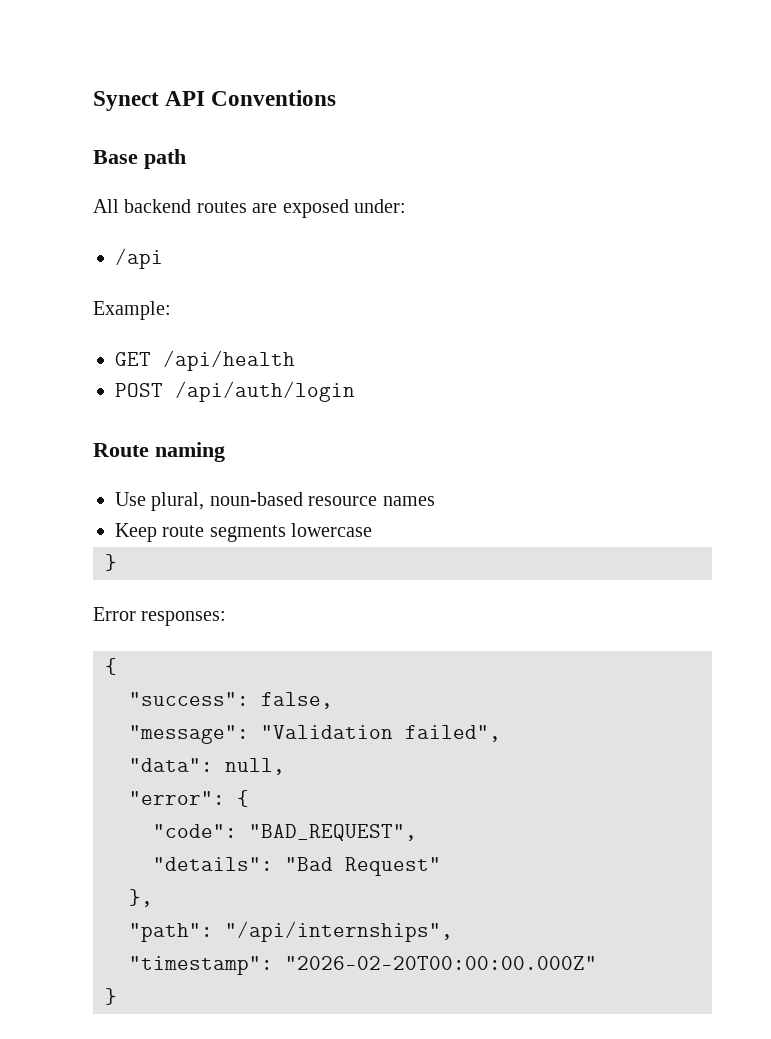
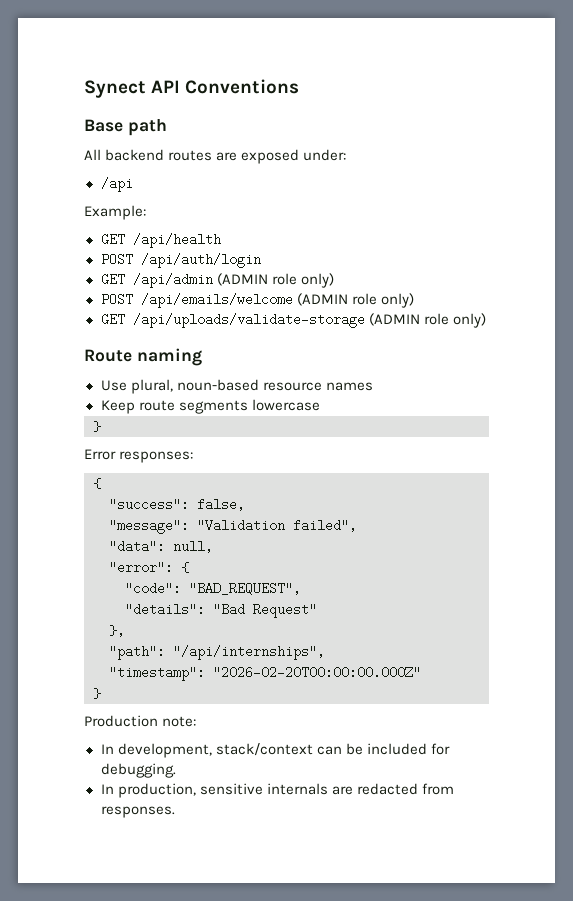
+ GET /api/admin (ADMIN role only)
+ POST /api/emails/welcome (ADMIN role only)
+ GET /api/uploads/validate-storage (ADMIN role only)
+ Production note:
+ In development, stack/context can be included for debugging.
+ In production, sensitive internals are redacted from responses.

